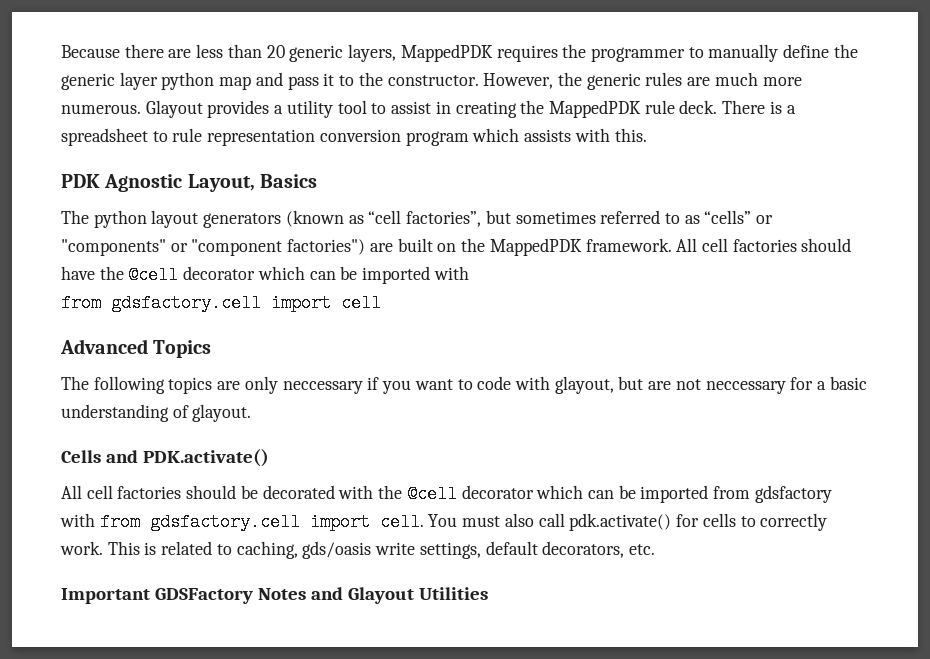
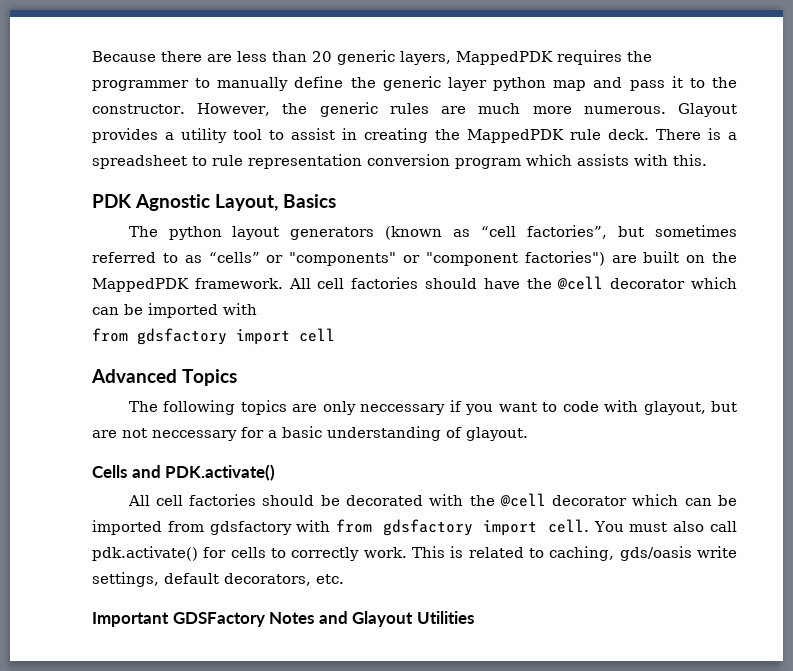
- from gdsfactory.cell import cell
+ from gdsfactory import cell
- All cell factories should be decorated with the @cell decorator which can be imported from gdsfactory with from gdsfactory.cell import cell.
+ All cell factories should be decorated with the @cell decorator which can be imported from gdsfactory with from gdsfactory import cell.

